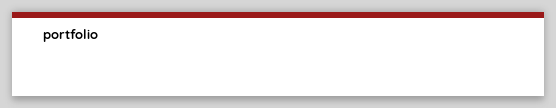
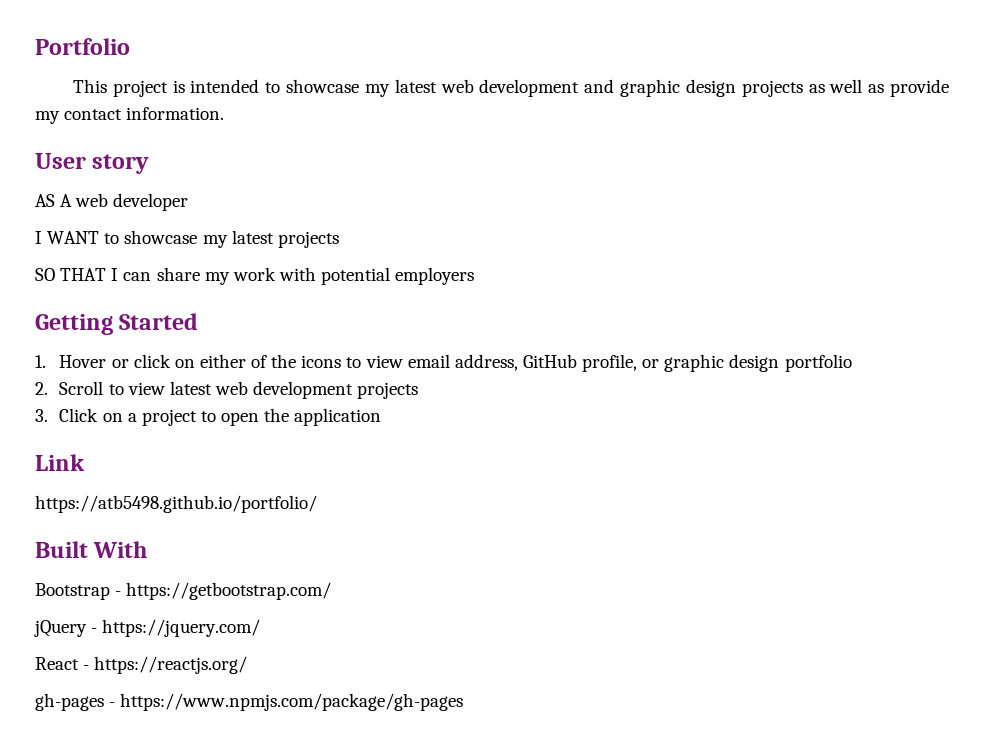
- portfolio
+ Portfolio
+ This project is intended to showcase my latest web development and graphic design projects as well as provide my contact information.
+ User story
+ AS A web developer
+ I WANT to showcase my latest projects
+ SO THAT I can share my work with potential employers
+ Getting Started
+ 1. Hover or click on either of the icons to view email address, GitHub profile, or graphic design portfolio
+ 2. Scroll to view latest web development projects
+ 3. Click on a project to open the application
+ Link
+ https://atb5498.github.io/portfolio/
+ Built With
+ Bootstrap - https://getbootstrap.com/
+ jQuery - https://jquery.com/
+ React - https://reactjs.org/
+ gh-pages - https://www.npmjs.com/package/gh-pages

